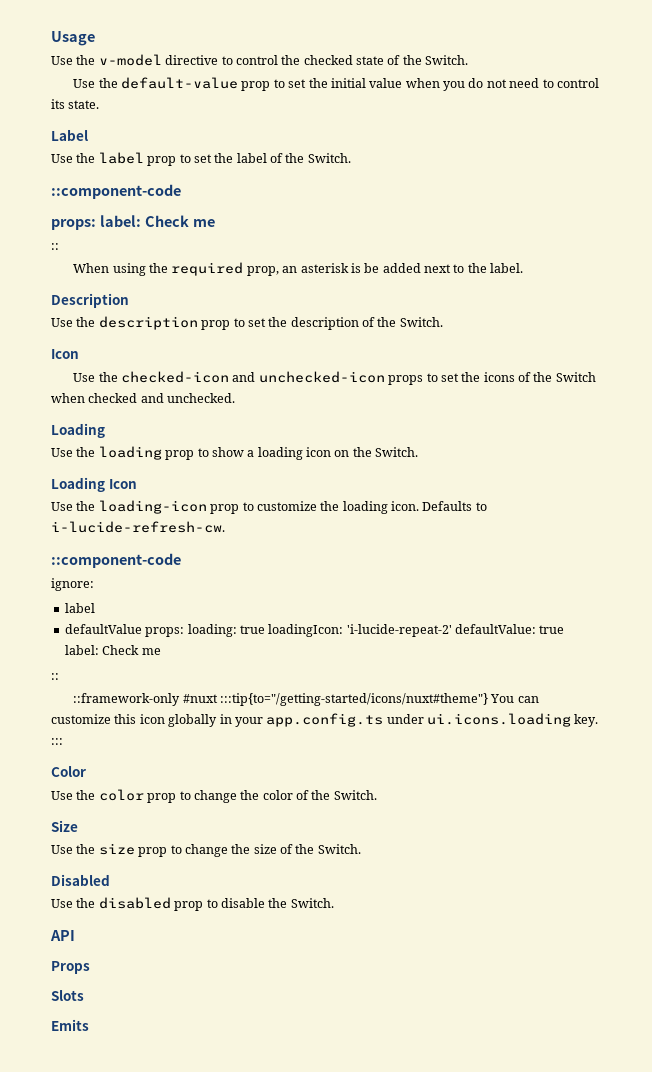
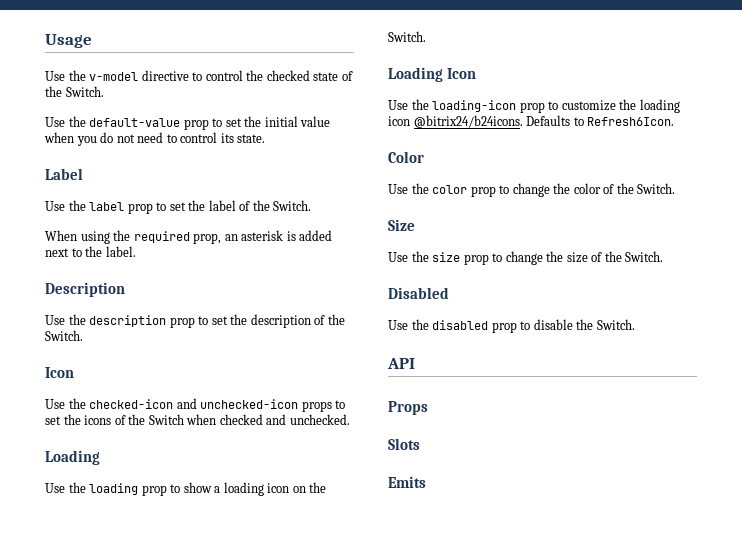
  Use the label prop to set the label of the Switch.
- ::component-code
- props: label: Check me
- ::
- When using the required prop, an asterisk is be added next to the label.
+ When using the required prop, an asterisk is added next to the label.
- Use the loading-icon prop to customize the loading icon. Defaults to i-lucide-refresh-cw.
- ::component-code
- ignore:
- label
- defaultValue props: loading: true loadingIcon: 'i-lucide-repeat-2' defaultValue: true label: Check me
- ::
- ::framework-only #nuxt :::tip{to="/getting-started/icons/nuxt#theme"} You can customize this icon globally in your app.config.ts under ui.icons.loading key. :::
+ Use the loading-icon prop to customize the loading icon @bitrix24/b24icons. Defaults to Refresh6Icon.

